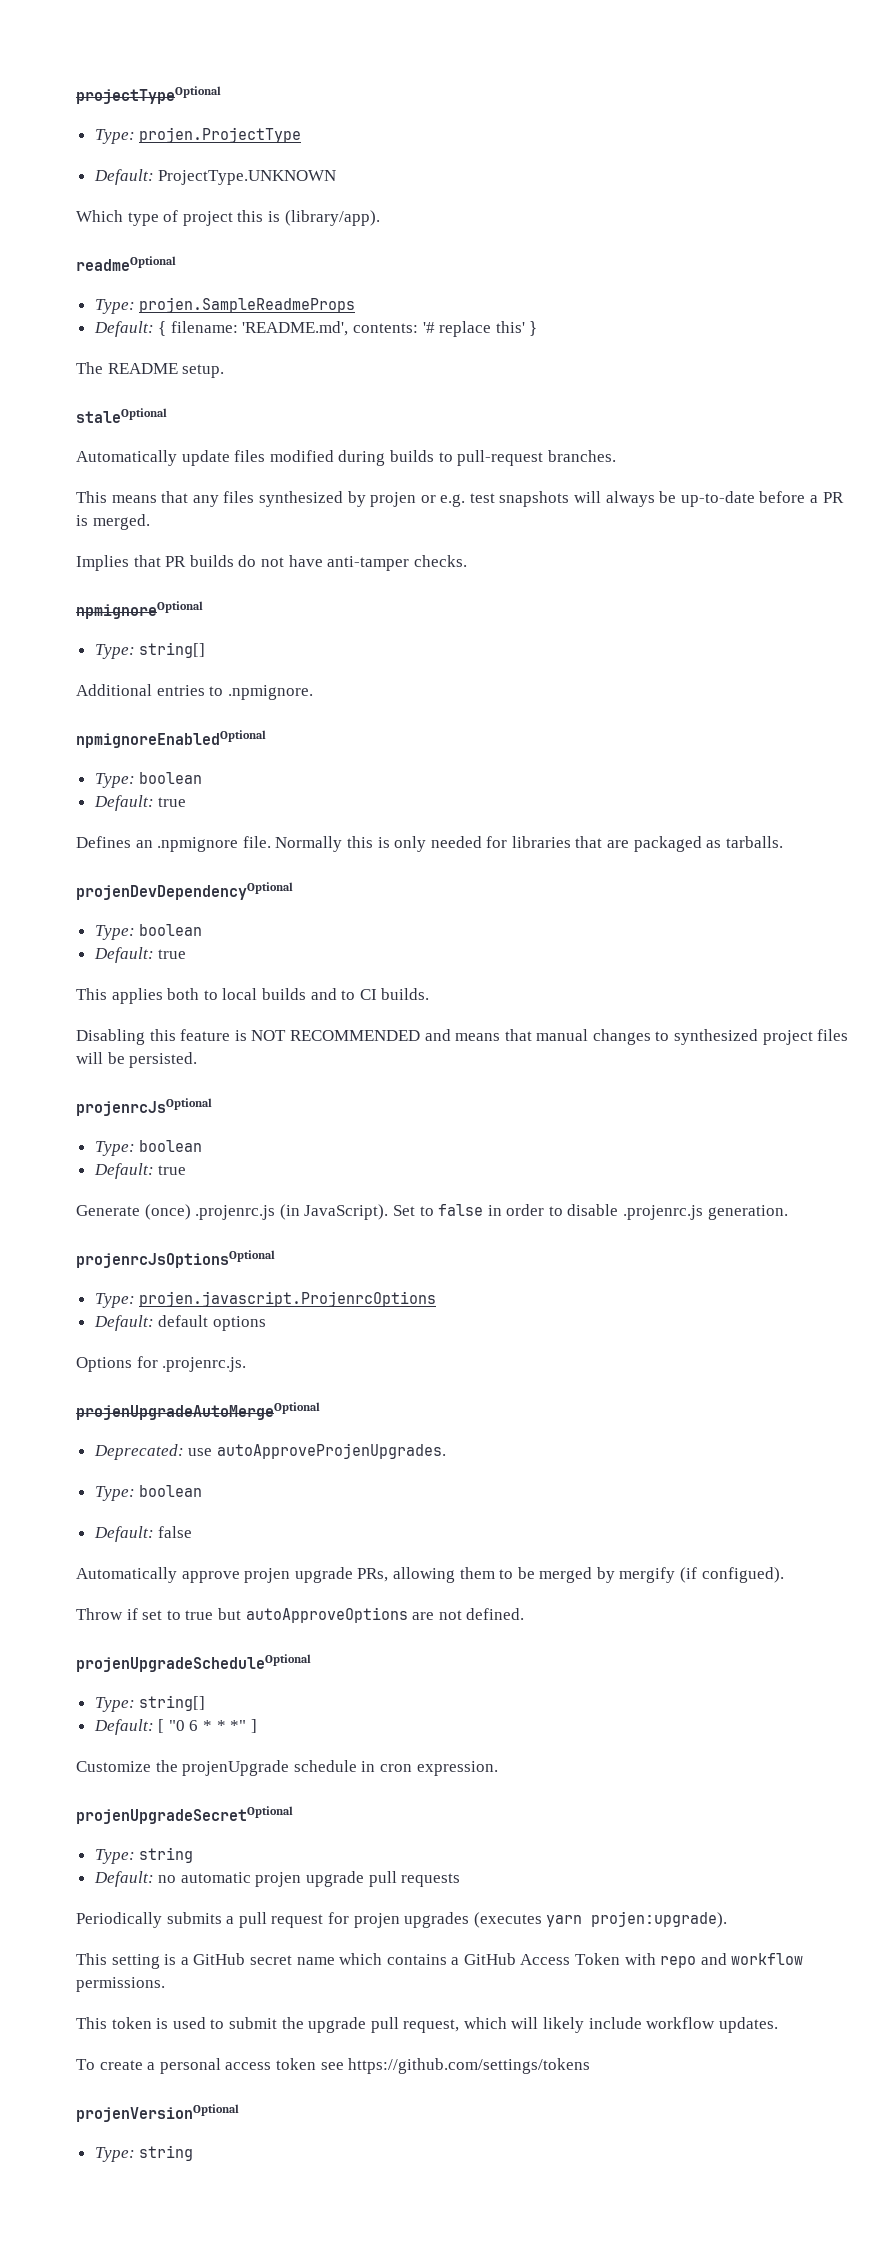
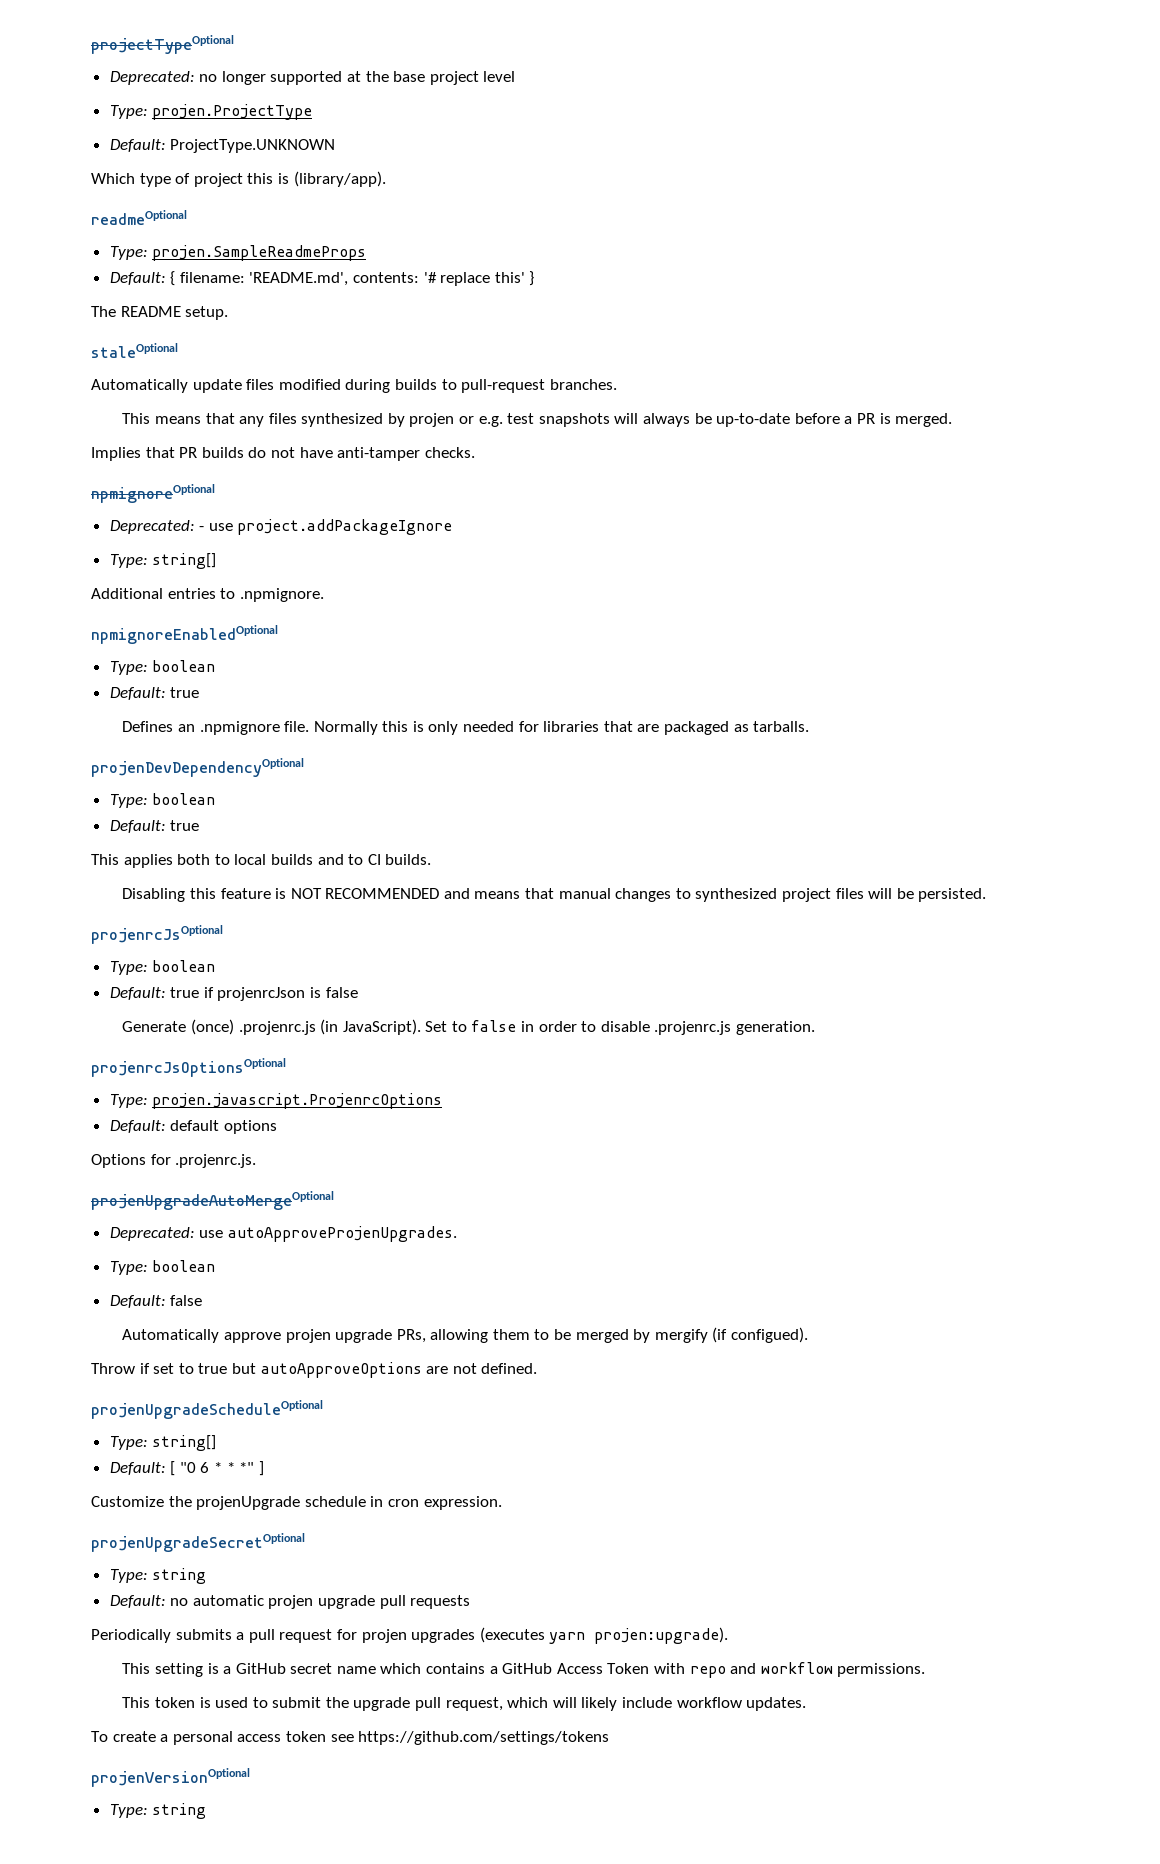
+ Deprecated: no longer supported at the base project level
+ Deprecated: - use project.addPackageIgnore
  projenrcJsOptional
  Type: boolean
- Default: true
+ Default: true if projenrcJson is false

